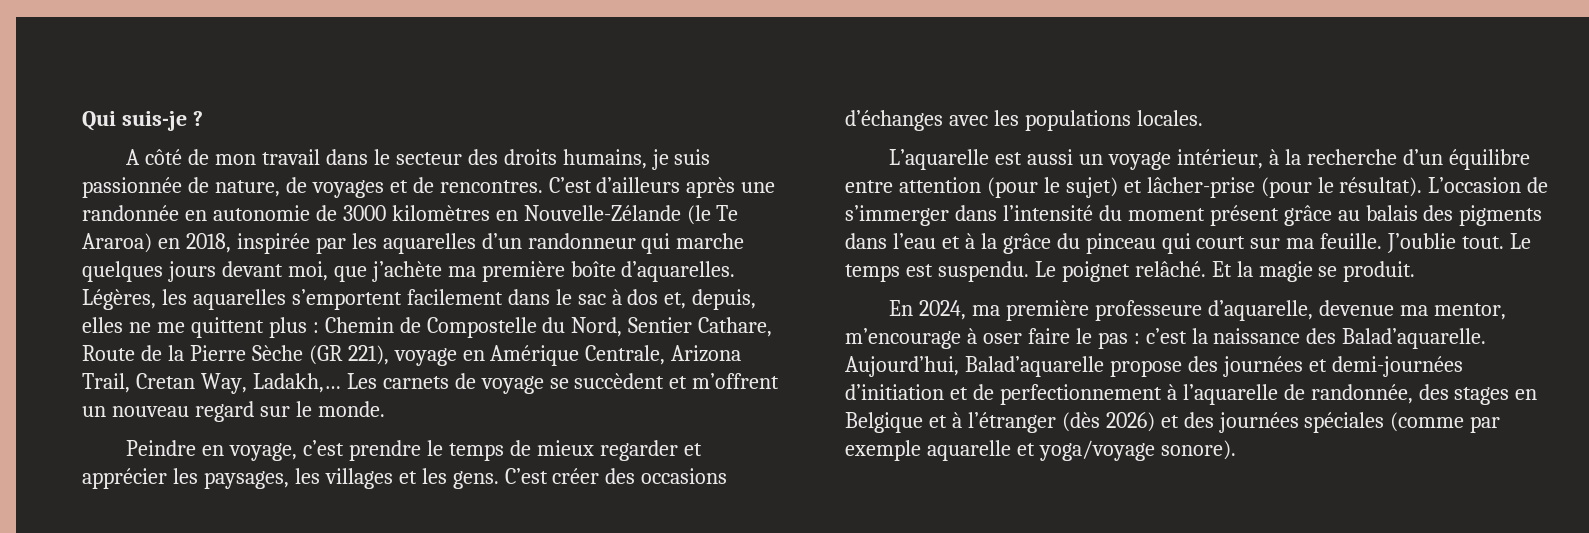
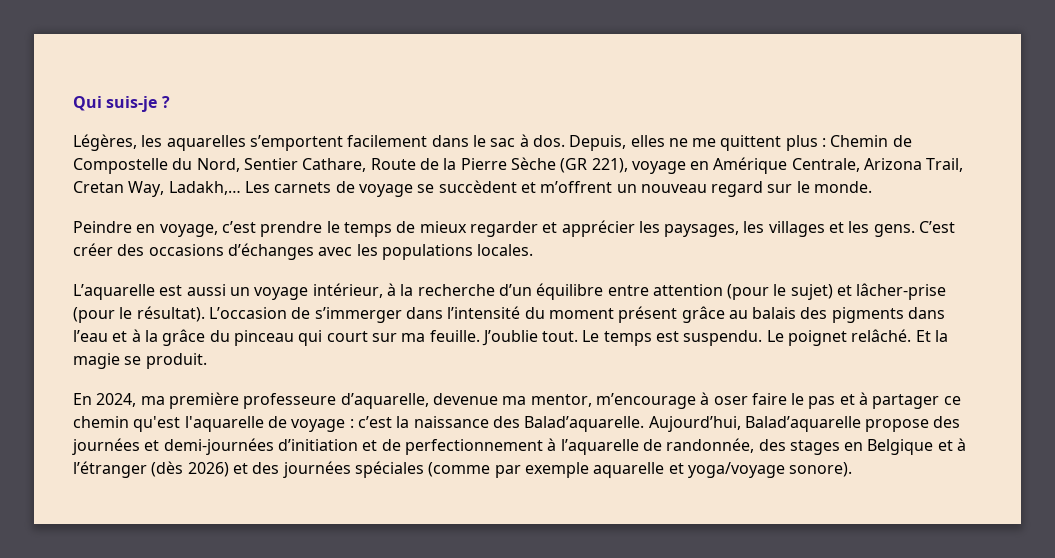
- A côté de mon travail dans le secteur des droits humains, je suis passionnée de nature, de voyages et de rencontres. C’est d’ailleurs après une randonnée en autonomie de 3000 kilomètres en Nouvelle-Zélande (le Te Araroa) en 2018, inspirée par les aquarelles d’un randonneur qui marche quelques jours devant moi, que j’achète ma première boîte d’aquarelles. Légères, les aquarelles s’emportent facilement dans le sac à dos et, depuis, elles ne me quittent plus : Chemin de Compostelle du Nord, Sentier Cathare, Route de la Pierre Sèche (GR 221), voyage en Amérique Centrale, Arizona Trail, Cretan Way, Ladakh,…
+ Légères, les aquarelles s’emportent facilement dans le sac à dos. Depuis, elles ne me quittent plus : Chemin de Compostelle du Nord, Sentier Cathare, Route de la Pierre Sèche (GR 221), voyage en Amérique Centrale, Arizona Trail, Cretan Way, Ladakh,…
- En 2024, ma première professeure d’aquarelle, devenue ma mentor, m’encourage à oser faire le pas : c’est la naissance des Balad’aquarelle.
+ En 2024, ma première professeure d’aquarelle, devenue ma mentor, m’encourage à oser faire le pas et à partager ce chemin qu'est l'aquarelle de voyage : c’est la naissance des Balad’aquarelle.

